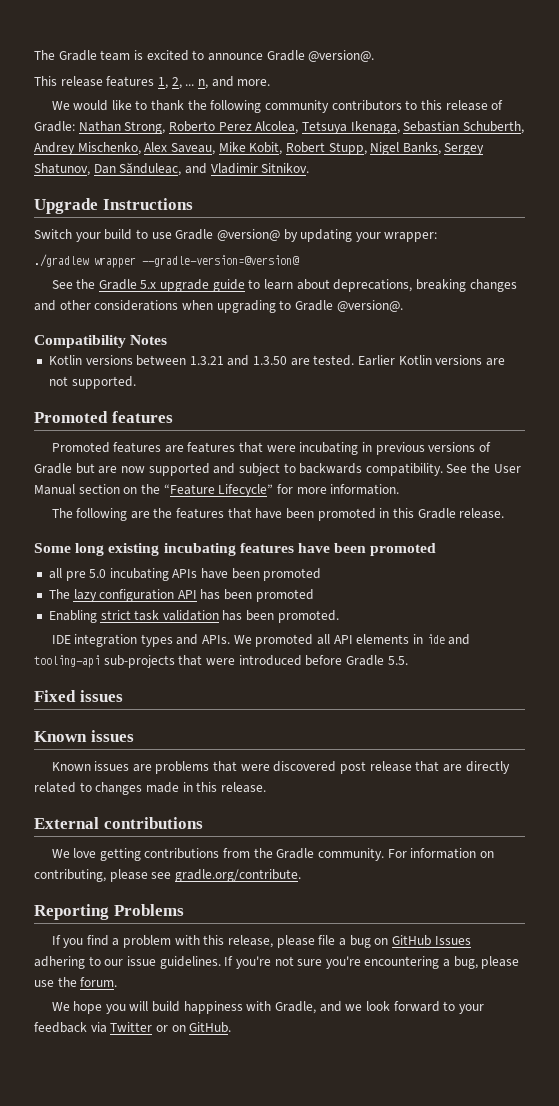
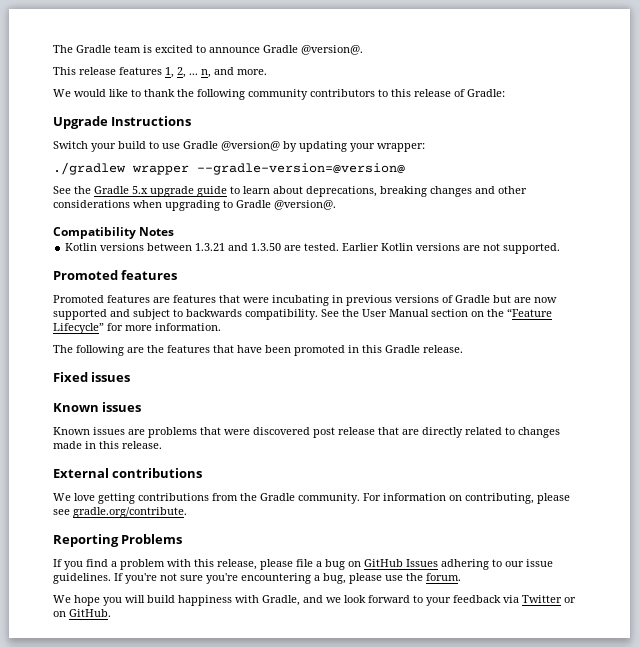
- We would like to thank the following community contributors to this release of Gradle: Nathan Strong, Roberto Perez Alcolea, Tetsuya Ikenaga, Sebastian Schuberth, Andrey Mischenko, Alex Saveau, Mike Kobit, Robert Stupp, Nigel Banks, Sergey Shatunov, Dan Sănduleac, and Vladimir Sitnikov.
+ We would like to thank the following community contributors to this release of Gradle:
- Some long existing incubating features have been promoted
- all pre 5.0 incubating APIs have been promoted
- The lazy configuration API has been promoted
- Enabling strict task validation has been promoted.
- IDE integration types and APIs. We promoted all API elements in ide and tooling-api sub-projects that were introduced before Gradle 5.5.

